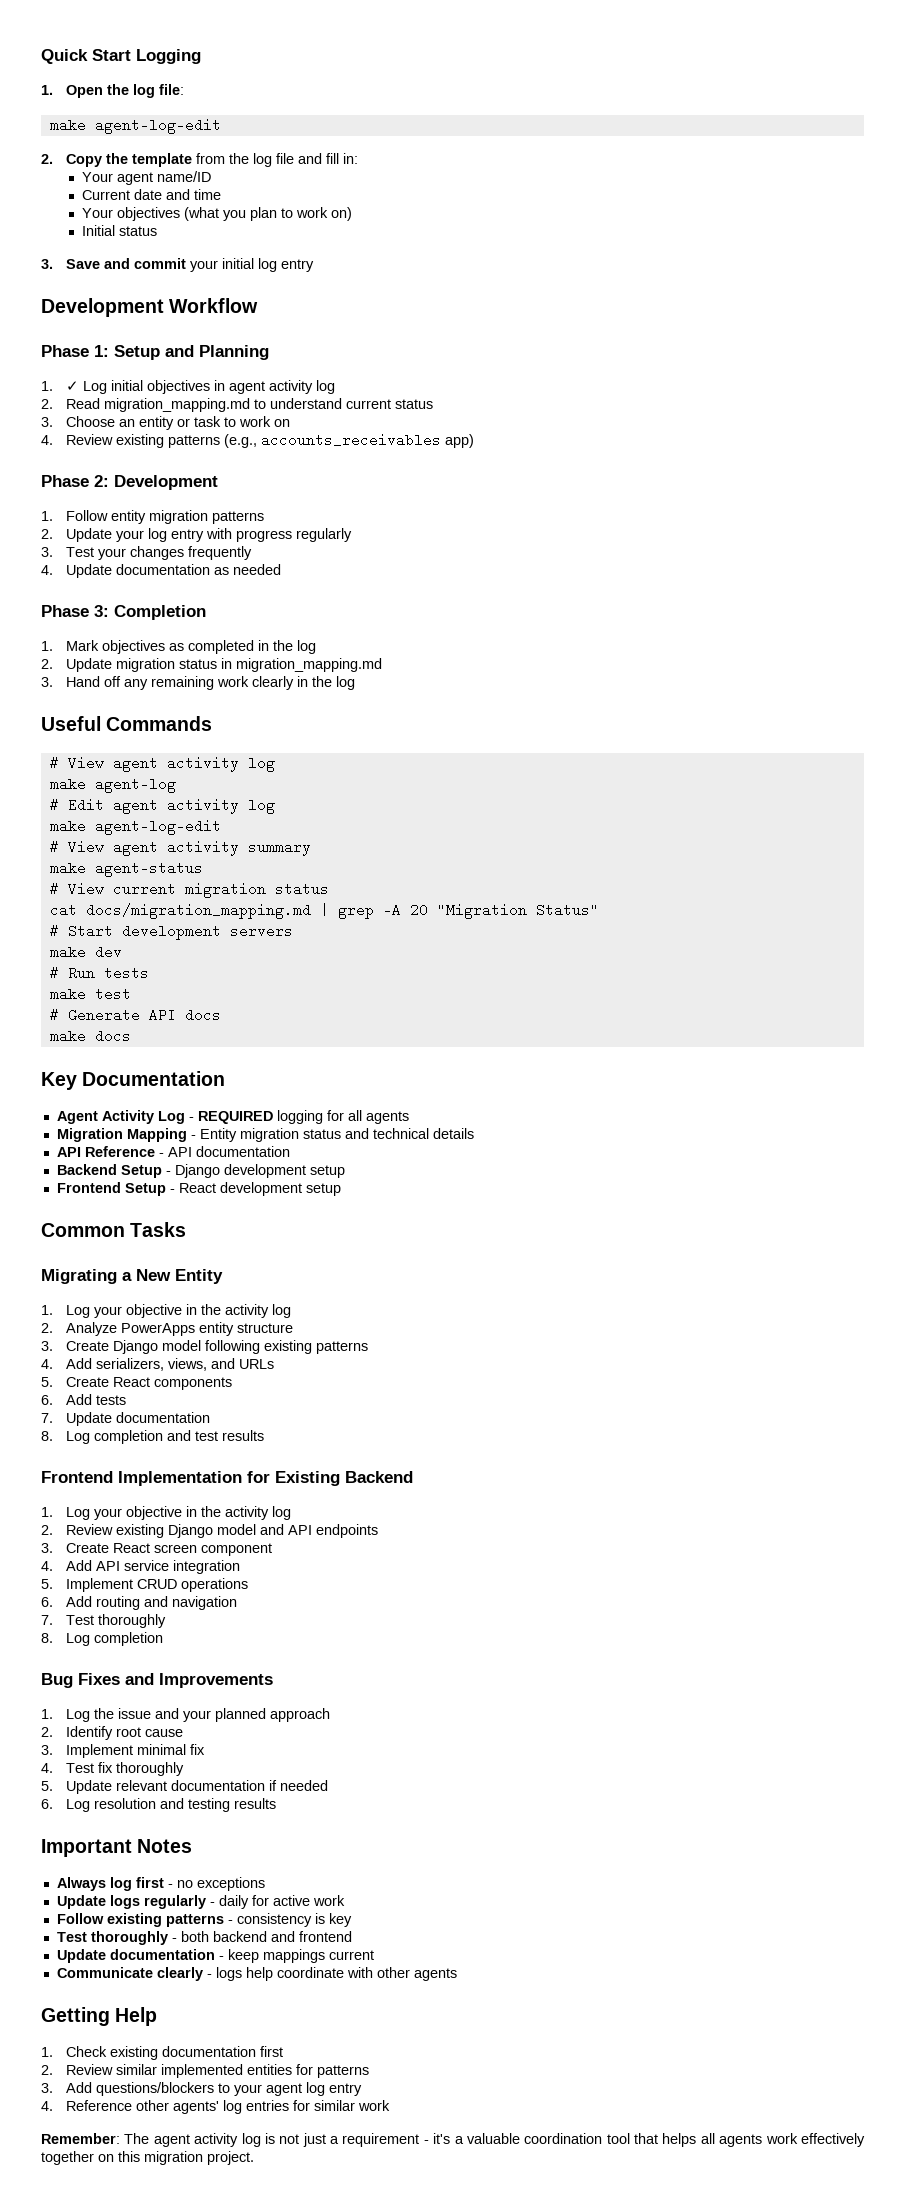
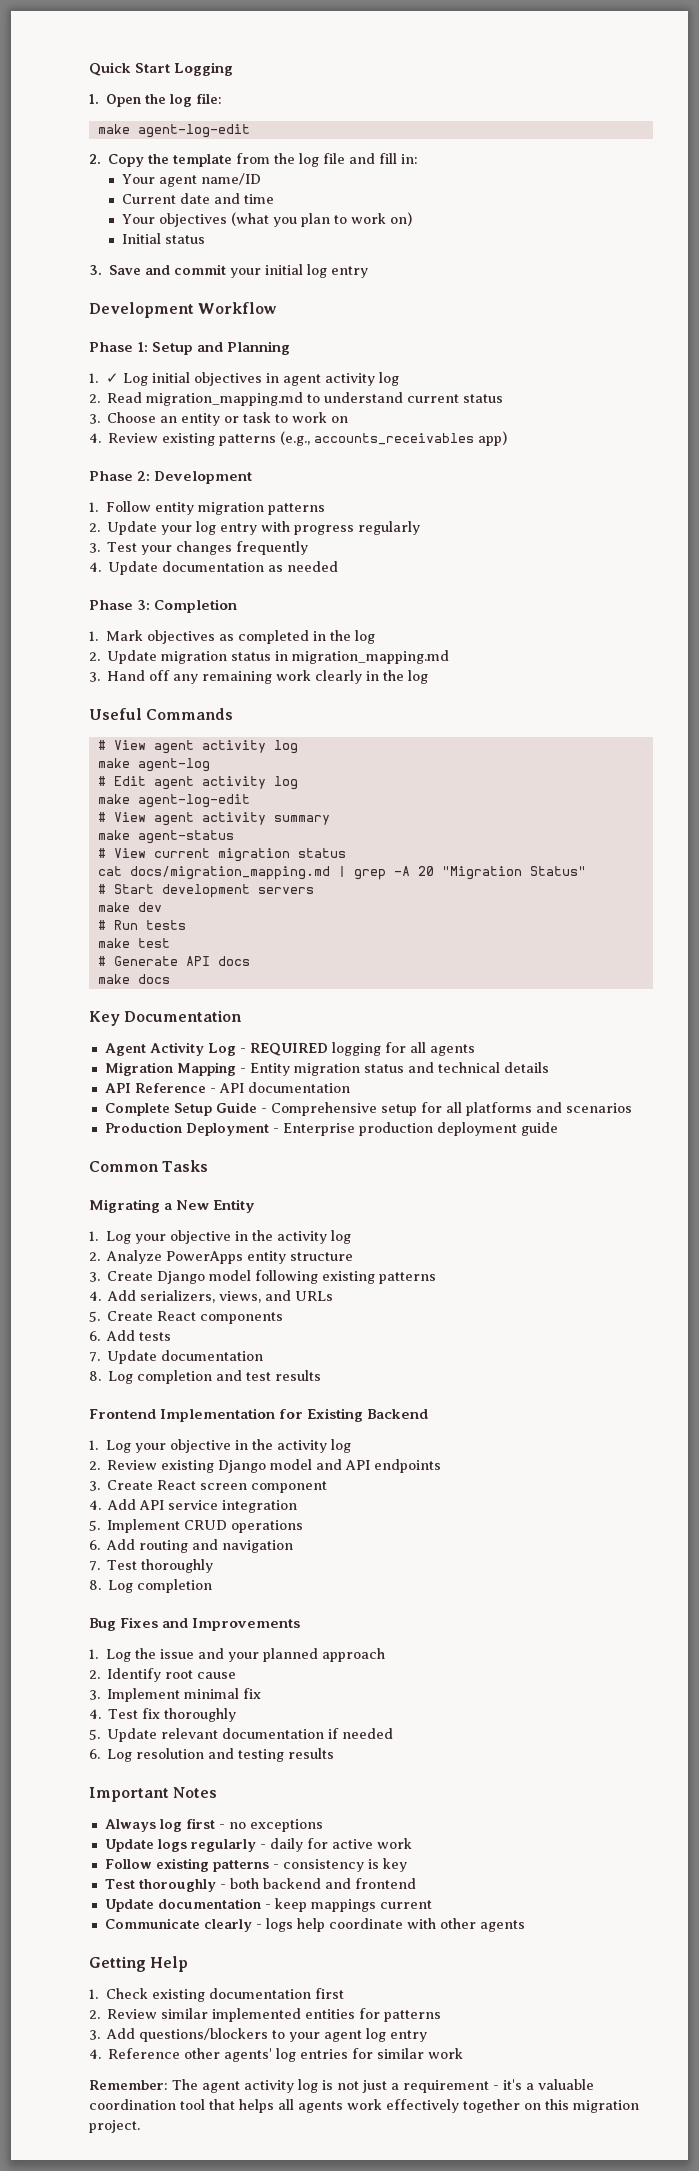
- Backend Setup - Django development setup
- Frontend Setup - React development setup
+ Complete Setup Guide - Comprehensive setup for all platforms and scenarios
+ Production Deployment - Enterprise production deployment guide

